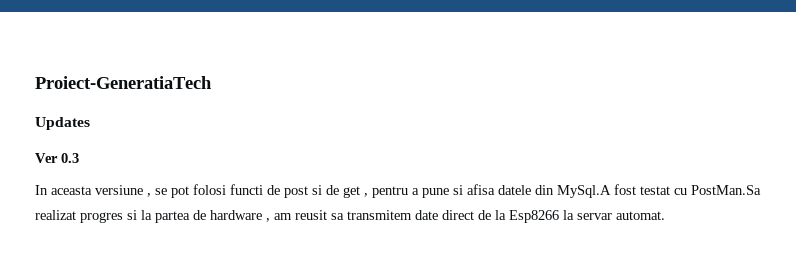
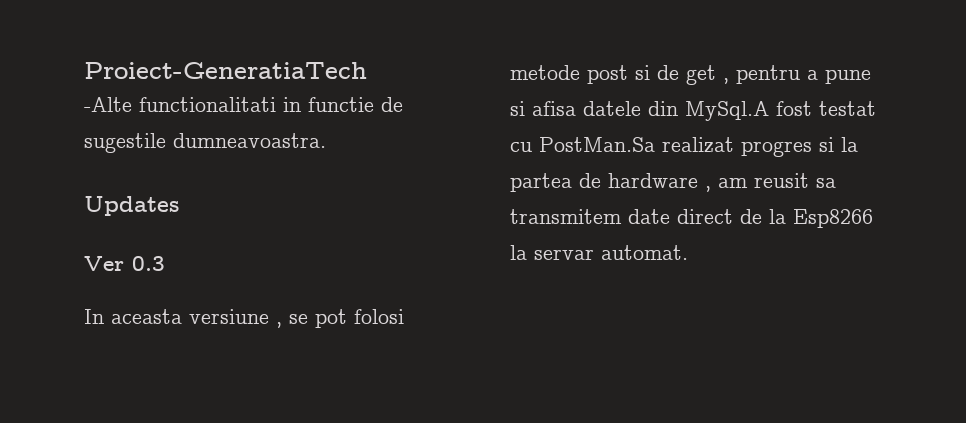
+ -Alte functionalitati in functie de sugestile dumneavoastra.
- In aceasta versiune , se pot folosi functi de post si de get , pentru a pune si afisa datele din MySql.A fost testat cu PostMan.Sa realizat progres si la partea de hardware , am reusit sa transmitem date direct de la Esp8266 la servar automat.
+ In aceasta versiune , se pot folosi metode post si de get , pentru a pune si afisa datele din MySql.A fost testat cu PostMan.Sa realizat progres si la partea de hardware , am reusit sa transmitem date direct de la Esp8266 la servar automat.

